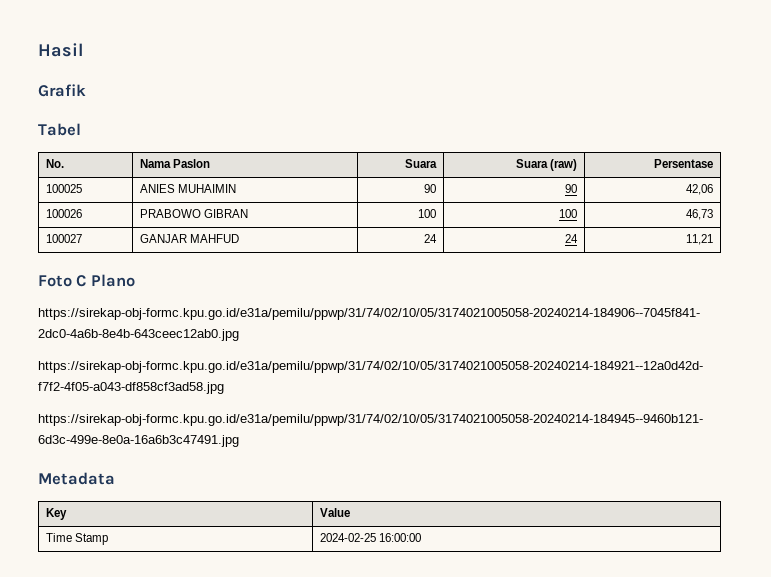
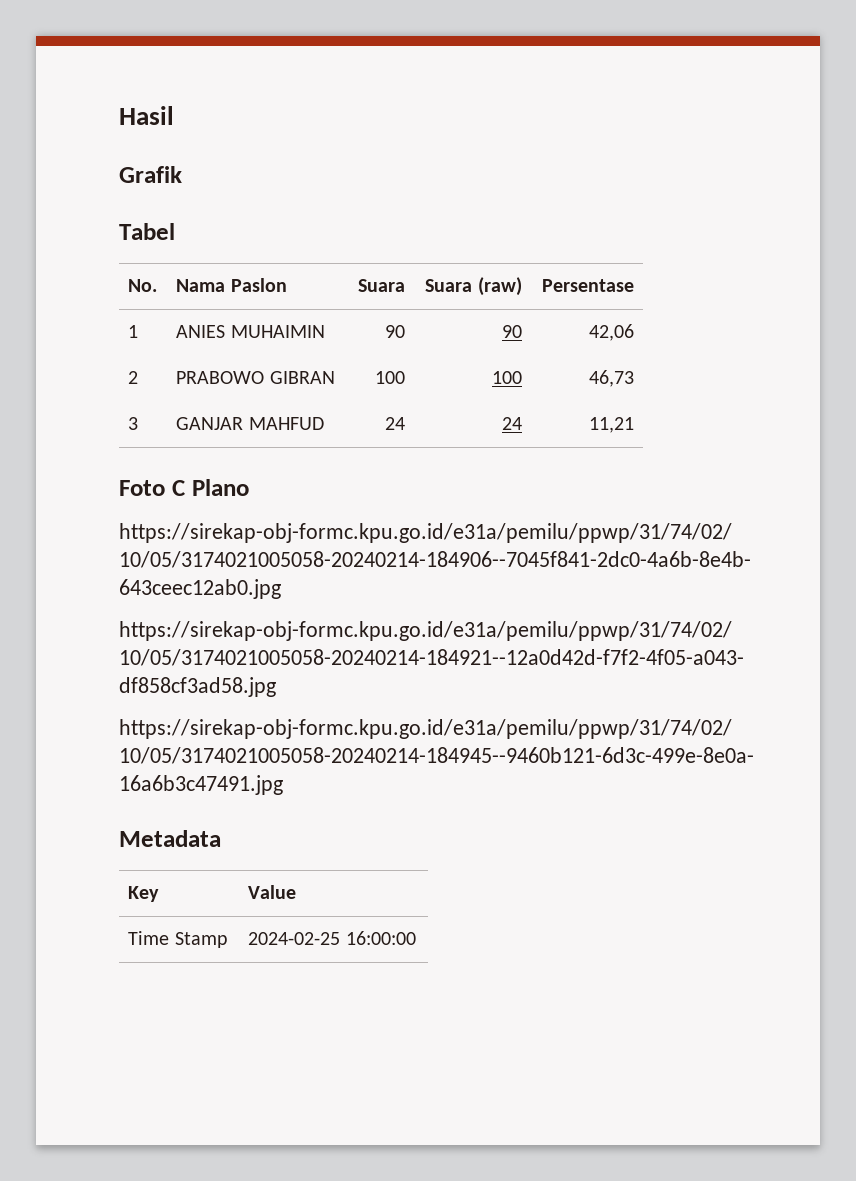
- 100025 | ANIES MUHAIMIN | 90 | 90 | 42,06
+ 1 | ANIES MUHAIMIN | 90 | 90 | 42,06
- 100026 | PRABOWO GIBRAN | 100 | 100 | 46,73
+ 2 | PRABOWO GIBRAN | 100 | 100 | 46,73
- 100027 | GANJAR MAHFUD | 24 | 24 | 11,21
+ 3 | GANJAR MAHFUD | 24 | 24 | 11,21

